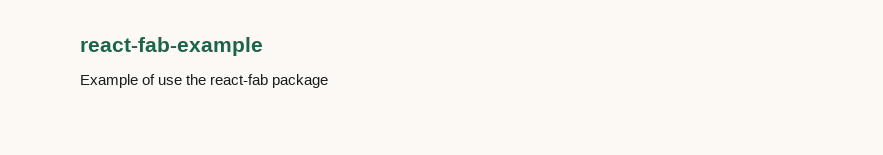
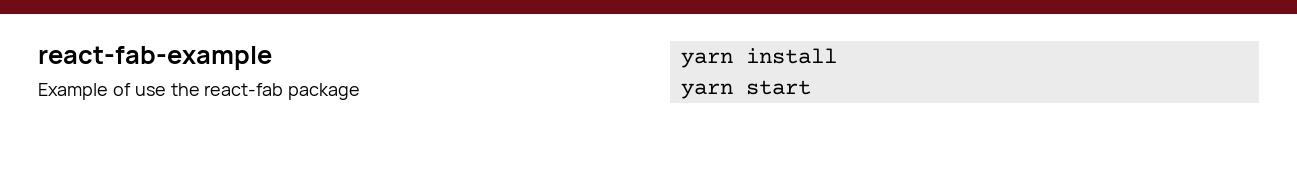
+ yarn install
+ yarn start

